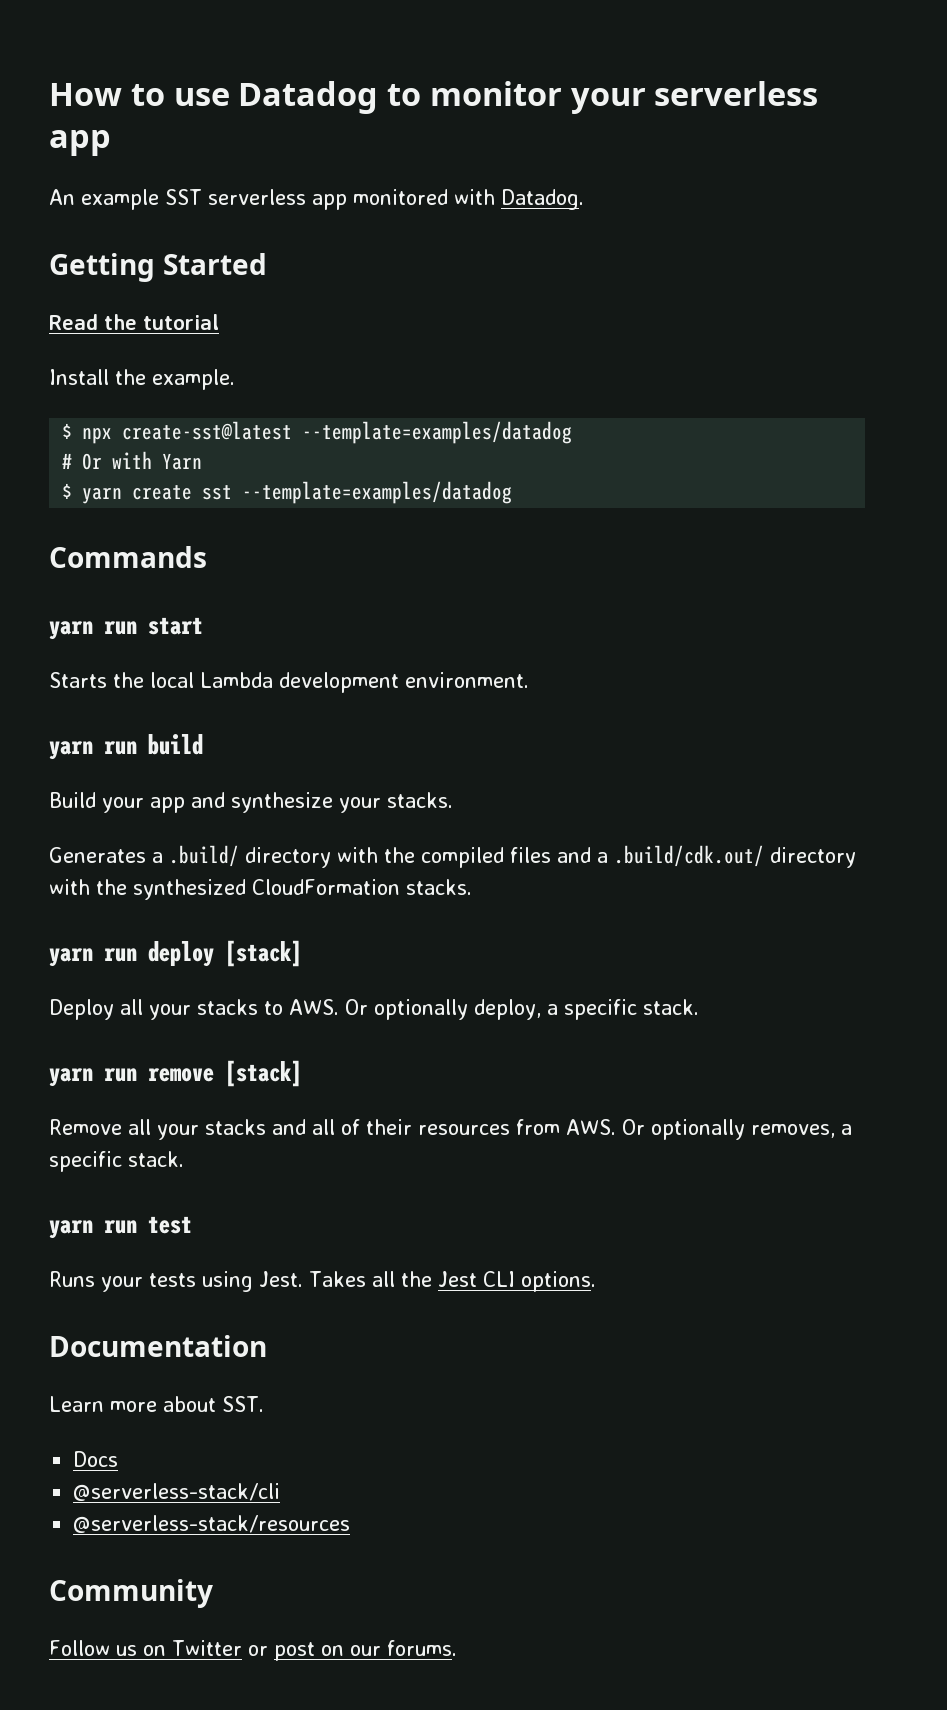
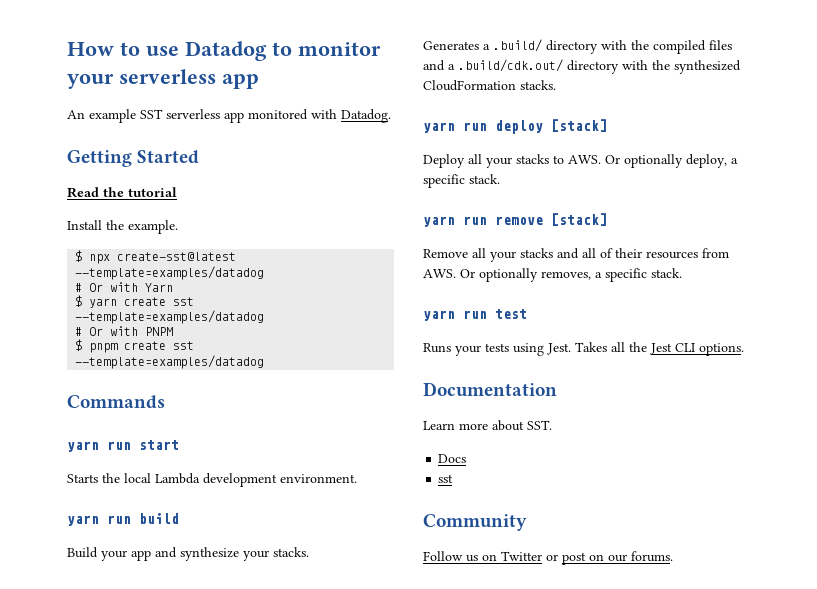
+ # Or with PNPM
+ $ pnpm create sst --template=examples/datadog
  Docs
- @serverless-stack/cli
- @serverless-stack/resources
+ sst

